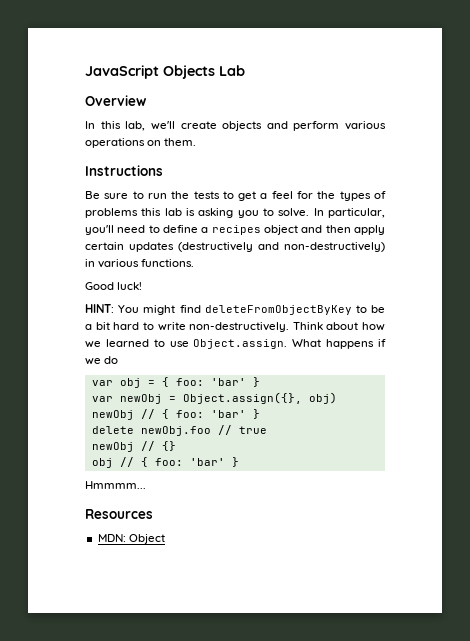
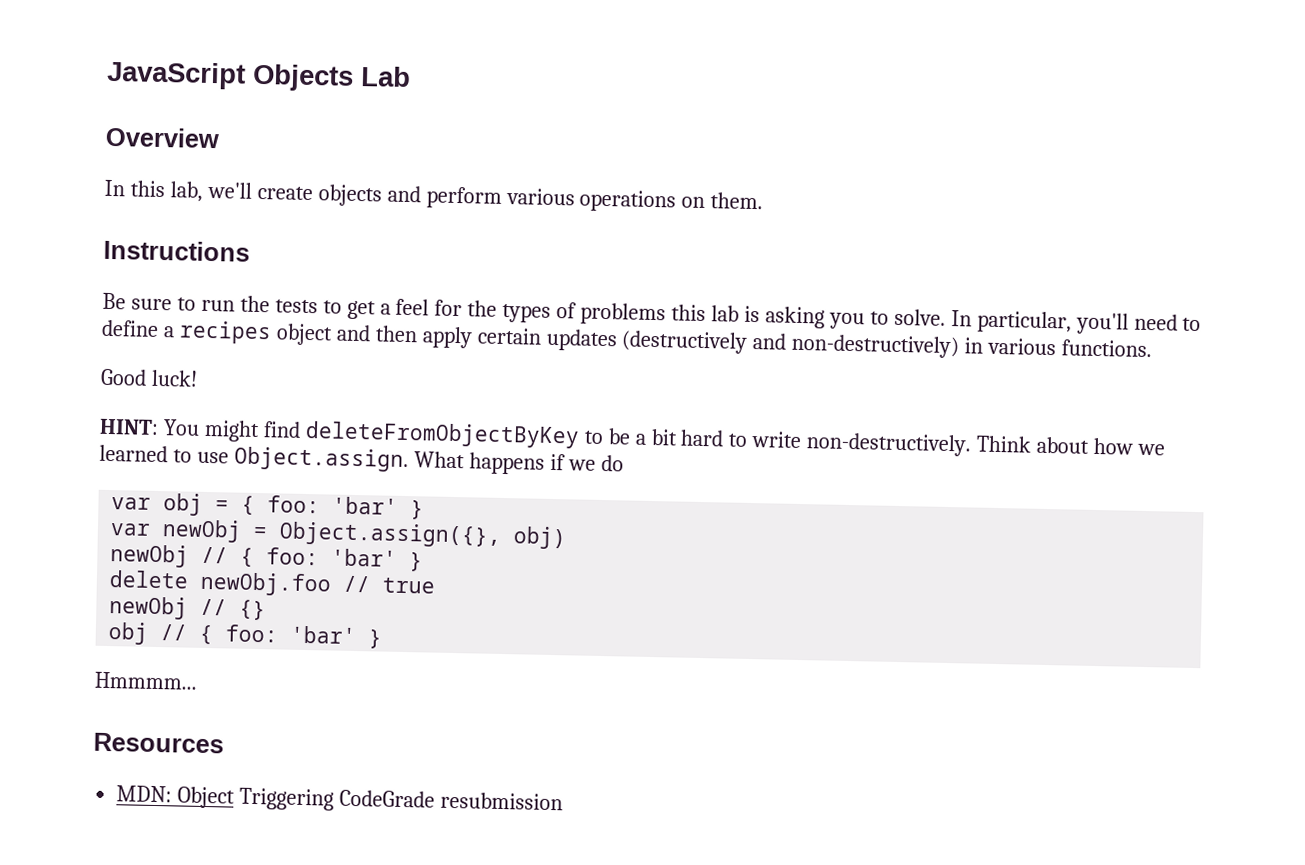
- MDN: Object
+ MDN: Object Triggering CodeGrade resubmission

